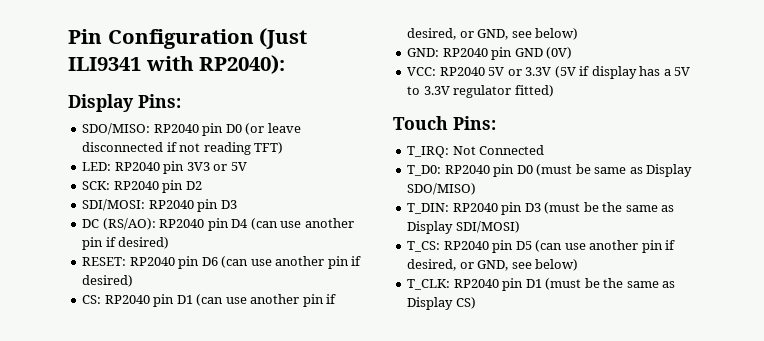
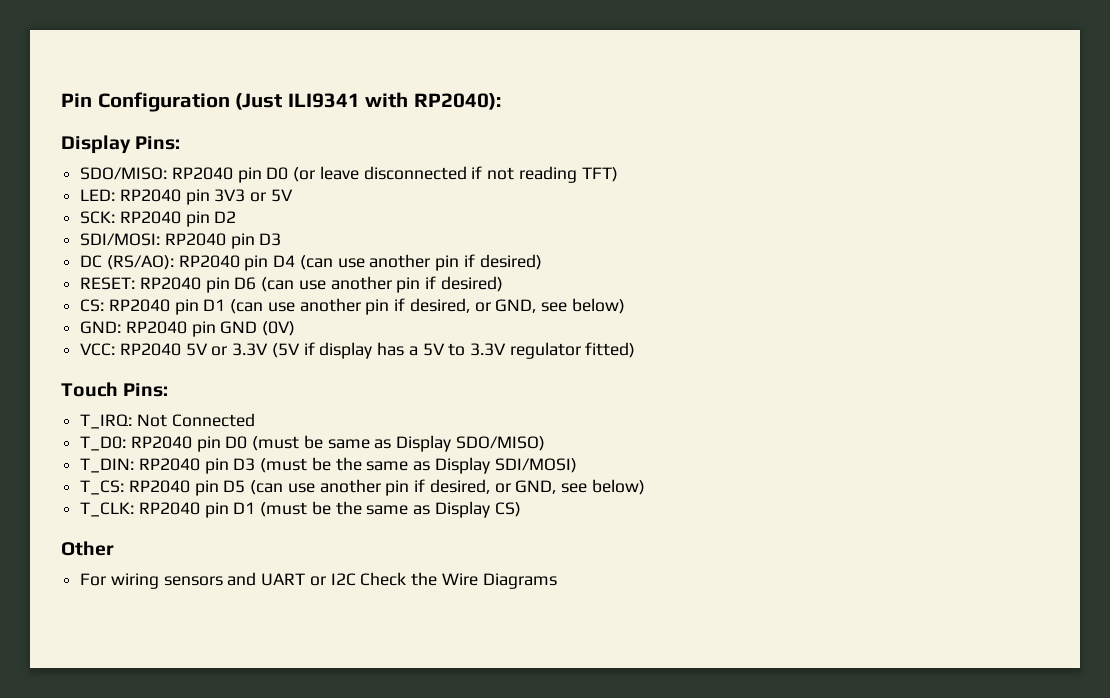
+ Other
+ For wiring sensors and UART or I2C Check the Wire Diagrams

